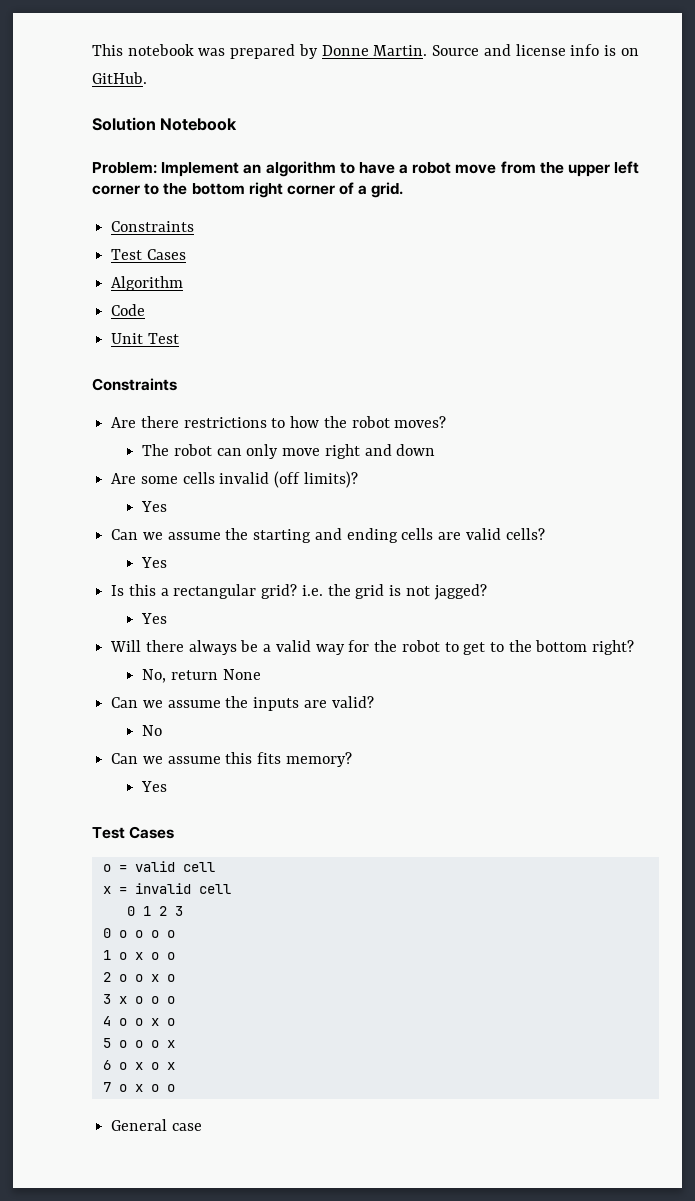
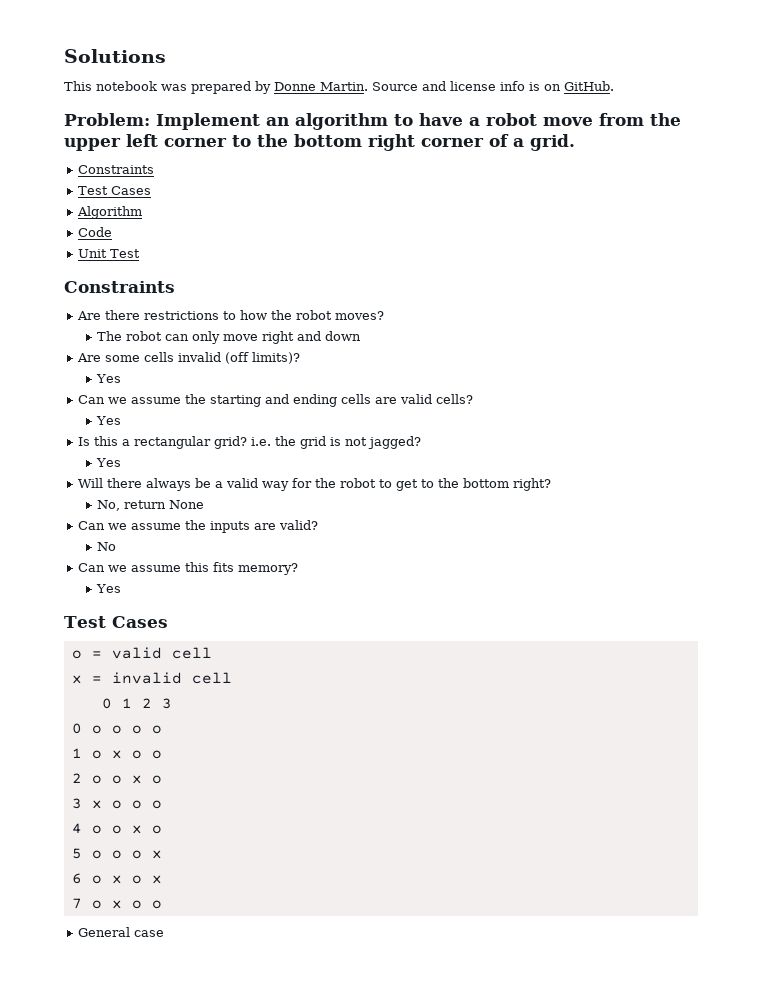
+ Solutions
- Solution Notebook

